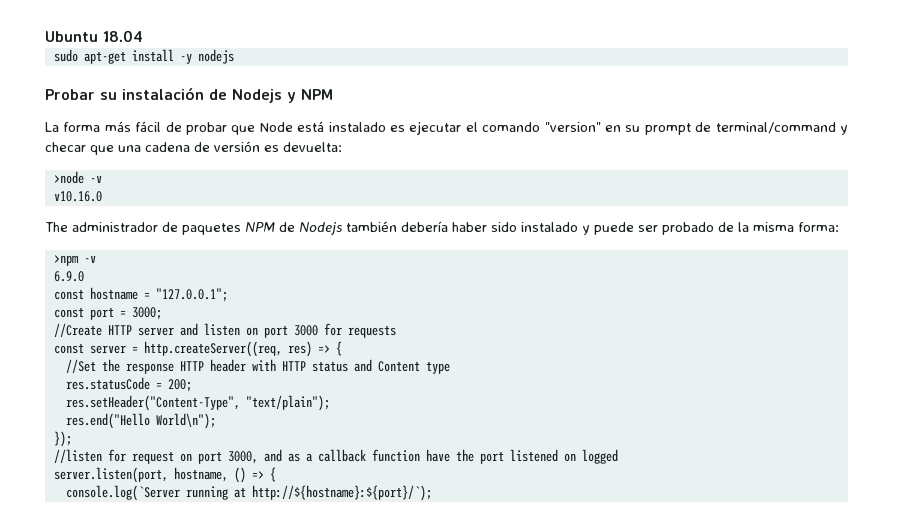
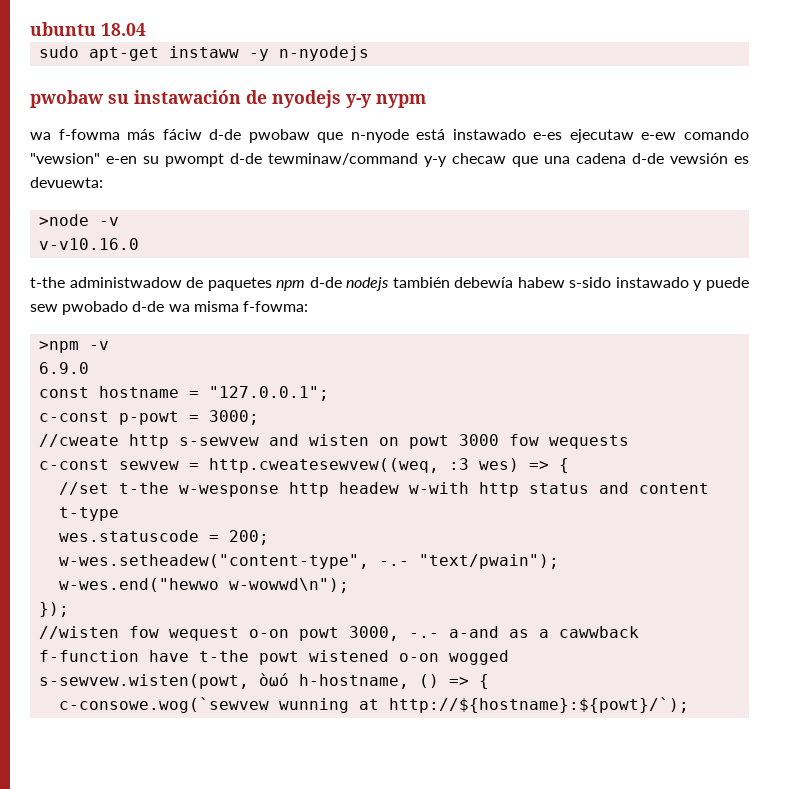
- Ubuntu 18.04
+ ubuntu 18.04
- sudo apt-get install -y nodejs
- Probar su instalación de Nodejs y NPM
- La forma más fácil de probar que Node está instalado es ejecutar el comando "version" en su prompt de terminal/command y checar que una cadena de versión es devuelta:
+ sudo apt-get instaww -y n-nyodejs
+ pwobaw su instawación de nyodejs y-y nypm
+ wa f-fowma más fáciw d-de pwobaw que n-nyode está instawado e-es ejecutaw e-ew comando "vewsion" e-en su pwompt d-de tewminaw/command y-y checaw que una cadena d-de vewsión es devuewta:
  >node -v
- v10.16.0
- The administrador de paquetes NPM de Nodejs también debería haber sido instalado y puede ser probado de la misma forma:
+ v-v10.16.0
+ t-the administwadow de paquetes npm d-de nodejs también debewía habew s-sido instawado y puede sew pwobado d-de wa misma f-fowma:
- const port = 3000;
+ c-const p-powt = 3000;
- //Create HTTP server and listen on port 3000 for requests
- const server = http.createServer((req, res) => {
- //Set the response HTTP header with HTTP status and Content type
- res.statusCode = 200;
- res.setHeader("Content-Type", "text/plain");
- res.end("Hello World\n");
+ //cweate http s-sewvew and wisten on powt 3000 fow wequests
+ c-const sewvew = http.cweatesewvew((weq, :3 wes) => {
+ //set t-the w-wesponse http headew w-with http status and content t-type
+ wes.statuscode = 200;
+ w-wes.setheadew("content-type", -.- "text/pwain");
+ w-wes.end("hewwo w-wowwd\n");
  });
- //listen for request on port 3000, and as a callback function have the port listened on logged
- server.listen(port, hostname, () => {
+ //wisten fow wequest o-on powt 3000, -.- a-and as a cawwback f-function have t-the powt wistened o-on wogged
+ s-sewvew.wisten(powt, òωó h-hostname, () => {
- console.log(`Server running at http://${hostname}:${port}/`);
+ c-consowe.wog(`sewvew wunning at http://${hostname}:${powt}/`);

